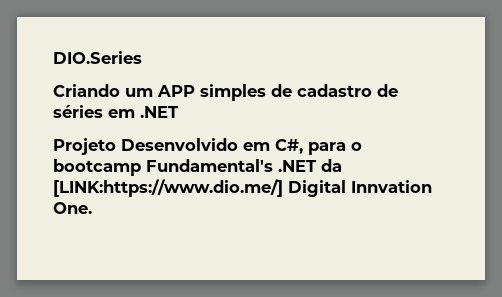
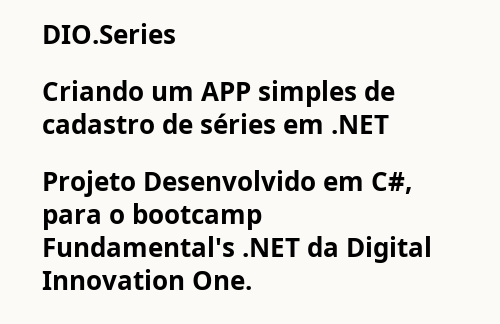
- Projeto Desenvolvido em C#, para o bootcamp Fundamental's .NET da [LINK:https://www.dio.me/] Digital Innvation One.
+ Projeto Desenvolvido em C#, para o bootcamp Fundamental's .NET da Digital Innovation One.

